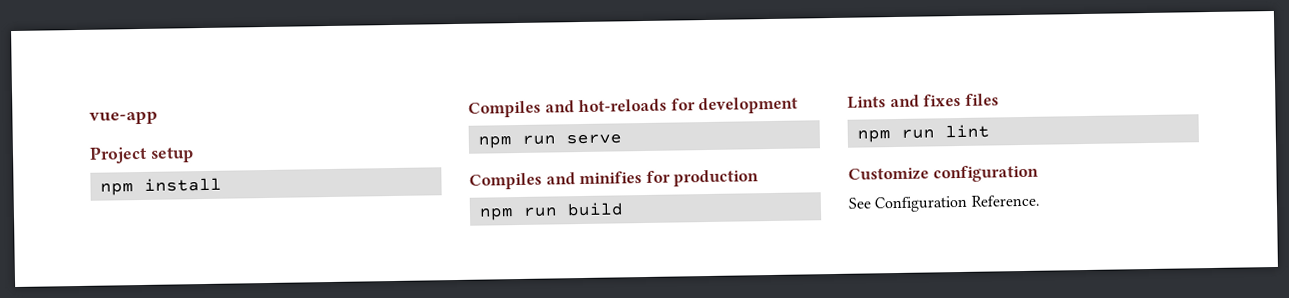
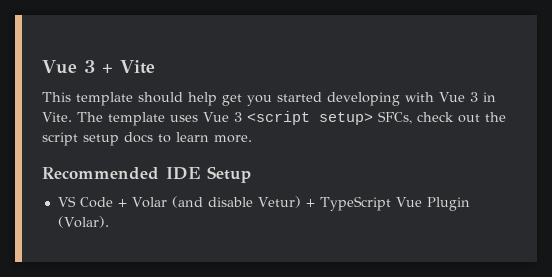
- vue-app
- Project setup
- npm install
- Compiles and hot-reloads for development
- npm run serve
- Compiles and minifies for production
- npm run build
- Lints and fixes files
- npm run lint
- Customize configuration
- See Configuration Reference.
+ Vue 3 + Vite
+ This template should help get you started developing with Vue 3 in Vite. The template uses Vue 3 <script setup> SFCs, check out the script setup docs to learn more.
+ Recommended IDE Setup
+ VS Code + Volar (and disable Vetur) + TypeScript Vue Plugin (Volar).

